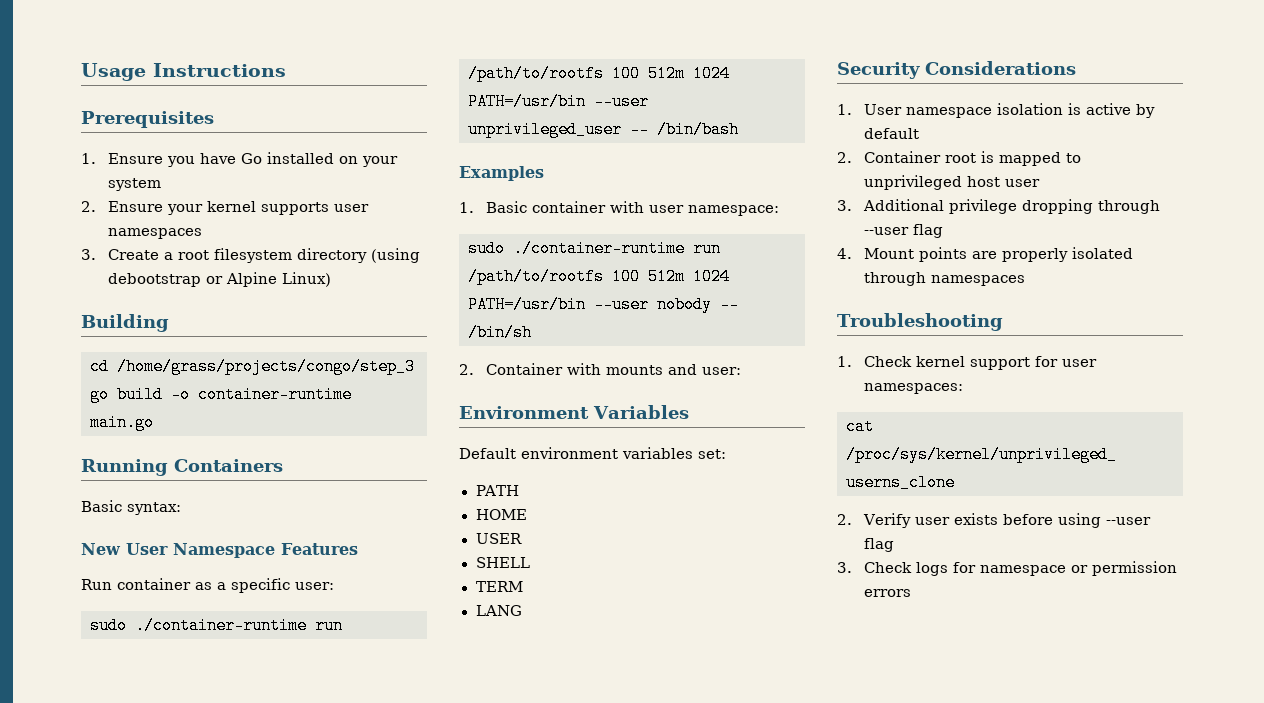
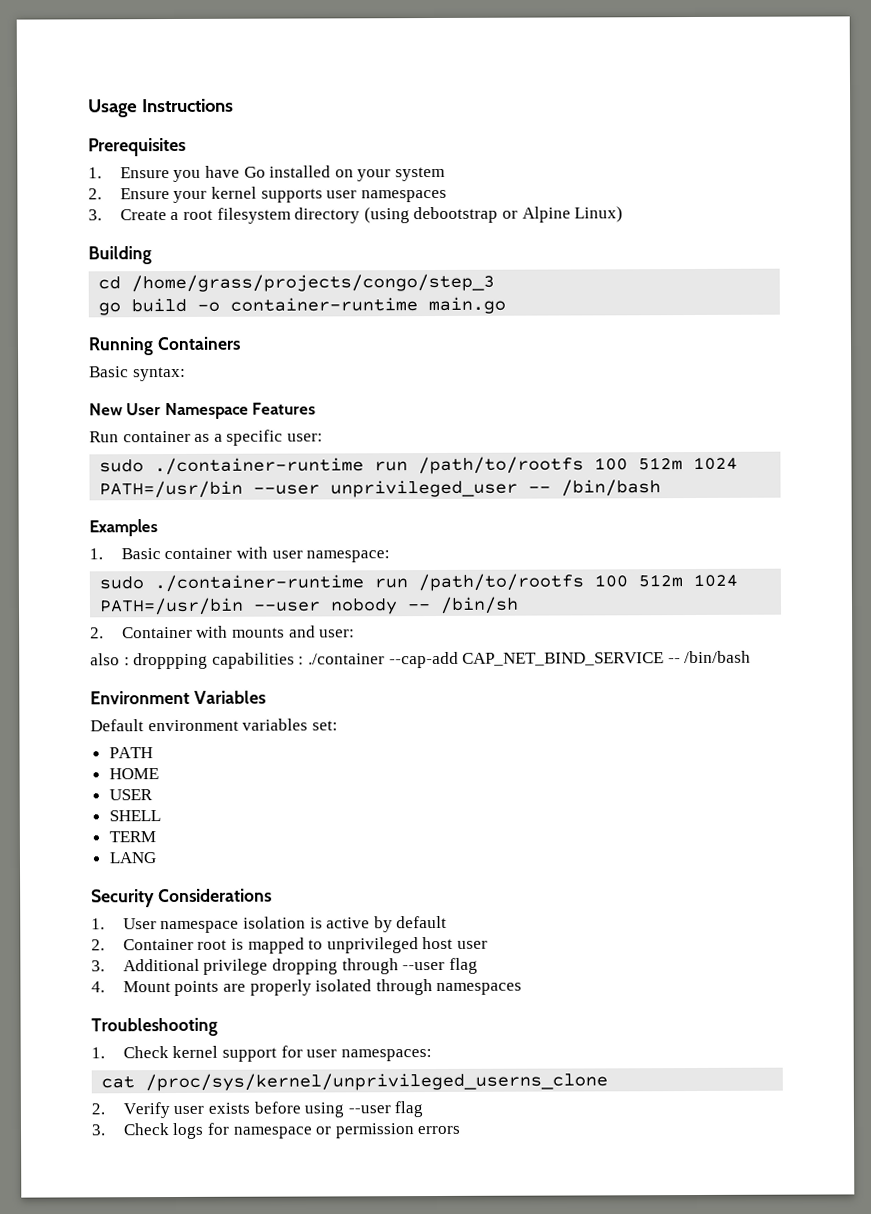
+ also : droppping capabilities : ./container --cap-add CAP_NET_BIND_SERVICE -- /bin/bash

